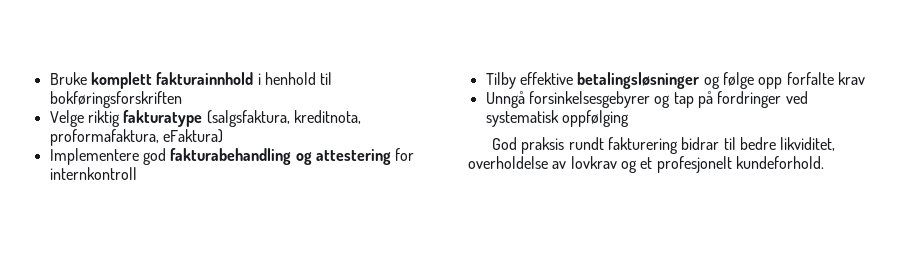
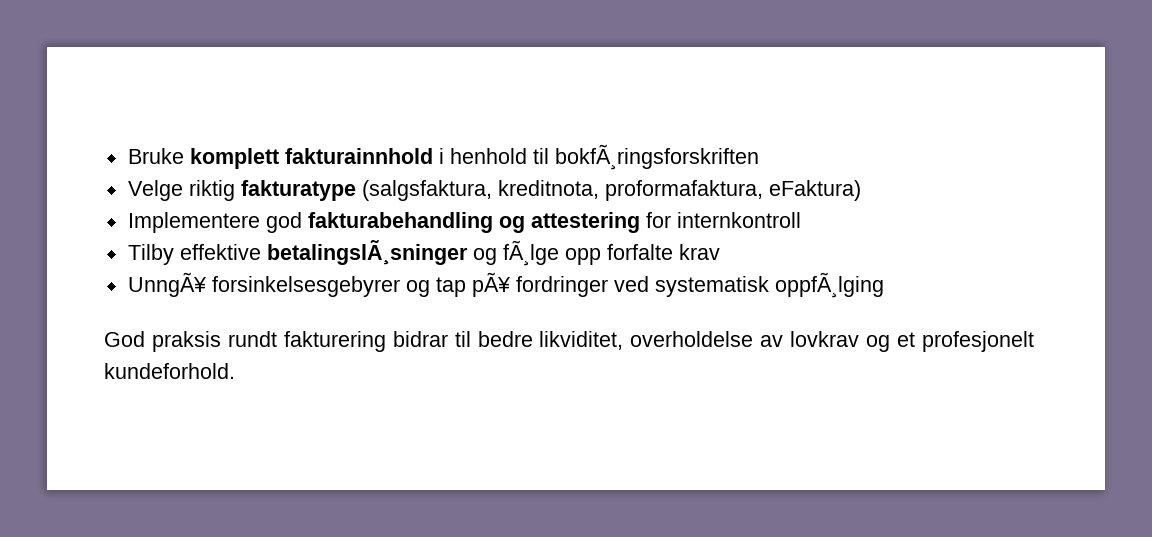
- Bruke komplett fakturainnhold i henhold til bokføringsforskriften
+ Bruke komplett fakturainnhold i henhold til bokfÃ¸ringsforskriften
- Tilby effektive betalingsløsninger og følge opp forfalte krav
+ Tilby effektive betalingslÃ¸sninger og fÃ¸lge opp forfalte krav
- Unngå forsinkelsesgebyrer og tap på fordringer ved systematisk oppfølging
+ UnngÃ¥ forsinkelsesgebyrer og tap pÃ¥ fordringer ved systematisk oppfÃ¸lging

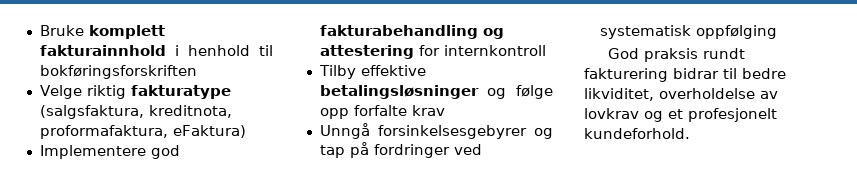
- Bruke komplett fakturainnhold i henhold til bokfÃ¸ringsforskriften
+ Bruke komplett fakturainnhold i henhold til bokføringsforskriften
- Tilby effektive betalingslÃ¸sninger og fÃ¸lge opp forfalte krav
+ Tilby effektive betalingsløsninger og følge opp forfalte krav
- UnngÃ¥ forsinkelsesgebyrer og tap pÃ¥ fordringer ved systematisk oppfÃ¸lging
+ Unngå forsinkelsesgebyrer og tap på fordringer ved systematisk oppfølging

